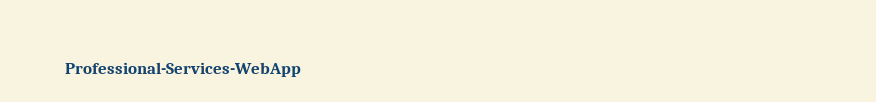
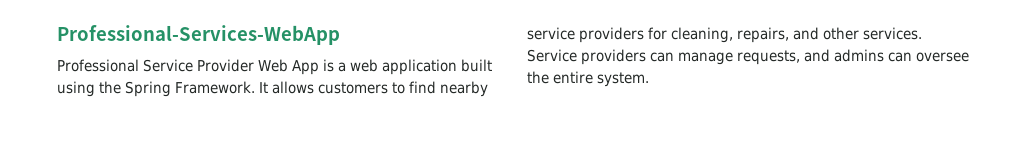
+ Professional Service Provider Web App is a web application built using the Spring Framework. It allows customers to find nearby service providers for cleaning, repairs, and other services. Service providers can manage requests, and admins can oversee the entire system.

